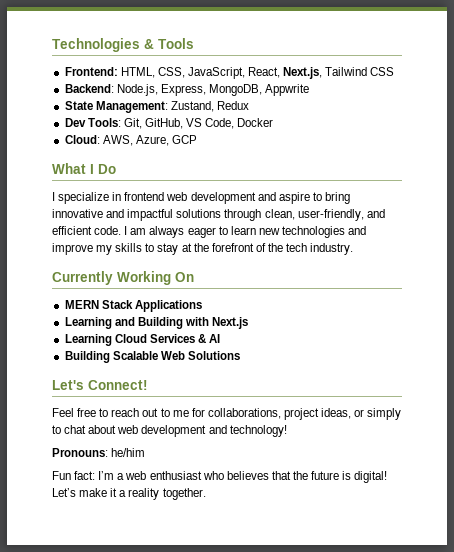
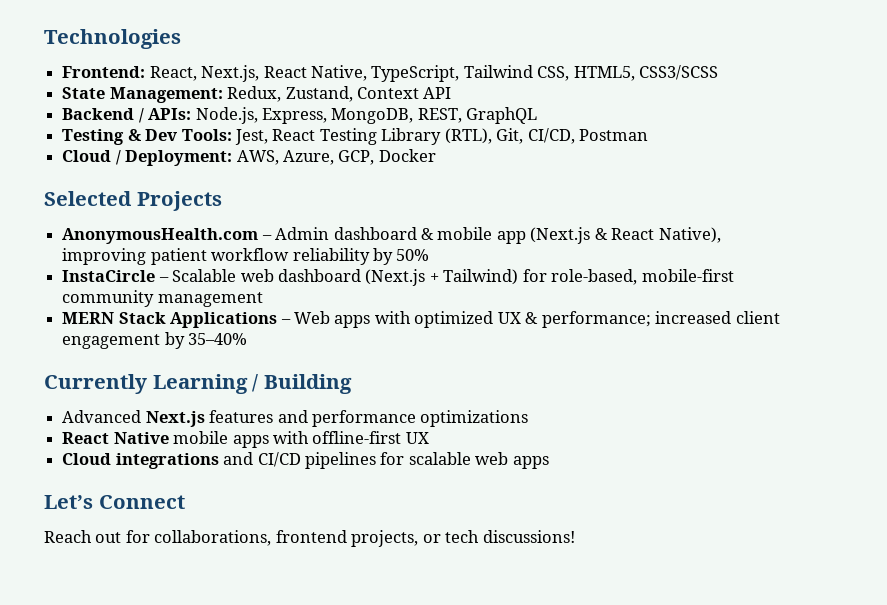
- Technologies & Tools
+ Technologies
- Frontend: HTML, CSS, JavaScript, React, Next.js, Tailwind CSS
- Backend: Node.js, Express, MongoDB, Appwrite
- State Management: Zustand, Redux
- Dev Tools: Git, GitHub, VS Code, Docker
- Cloud: AWS, Azure, GCP
- What I Do
- I specialize in frontend web development and aspire to bring innovative and impactful solutions through clean, user-friendly, and efficient code. I am always eager to learn new technologies and improve my skills to stay at the forefront of the tech industry.
- Currently Working On
- MERN Stack Applications
- Learning and Building with Next.js
- Learning Cloud Services & AI
- Building Scalable Web Solutions
- Let's Connect!
- Feel free to reach out to me for collaborations, project ideas, or simply to chat about web development and technology!
- Pronouns: he/him
- Fun fact: I’m a web enthusiast who believes that the future is digital! Let’s make it a reality together.
+ Frontend: React, Next.js, React Native, TypeScript, Tailwind CSS, HTML5, CSS3/SCSS
+ State Management: Redux, Zustand, Context API
+ Backend / APIs: Node.js, Express, MongoDB, REST, GraphQL
+ Testing & Dev Tools: Jest, React Testing Library (RTL), Git, CI/CD, Postman
+ Cloud / Deployment: AWS, Azure, GCP, Docker
+ Selected Projects
+ AnonymousHealth.com – Admin dashboard & mobile app (Next.js & React Native), improving patient workflow reliability by 50%
+ InstaCircle – Scalable web dashboard (Next.js + Tailwind) for role-based, mobile-first community management
+ MERN Stack Applications – Web apps with optimized UX & performance; increased client engagement by 35–40%
+ Currently Learning / Building
+ Advanced Next.js features and performance optimizations
+ React Native mobile apps with offline-first UX
+ Cloud integrations and CI/CD pipelines for scalable web apps
+ Let’s Connect
+ Reach out for collaborations, frontend projects, or tech discussions!

